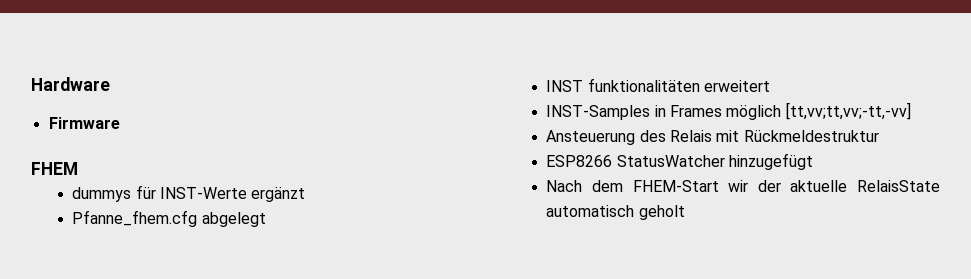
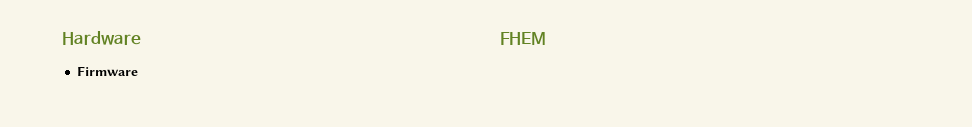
- dummys für INST-Werte ergänzt
- Pfanne_fhem.cfg abgelegt
- INST funktionalitäten erweitert
- INST-Samples in Frames möglich [tt,vv;tt,vv;-tt,-vv]
- Ansteuerung des Relais mit Rückmeldestruktur
- ESP8266 StatusWatcher hinzugefügt
- Nach dem FHEM-Start wir der aktuelle RelaisState automatisch geholt

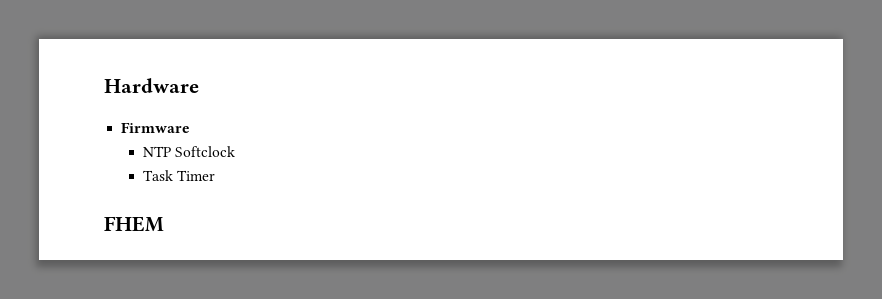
+ NTP Softclock
+ Task Timer

